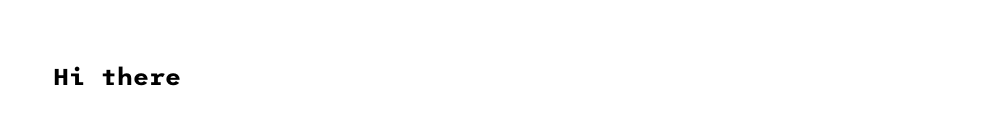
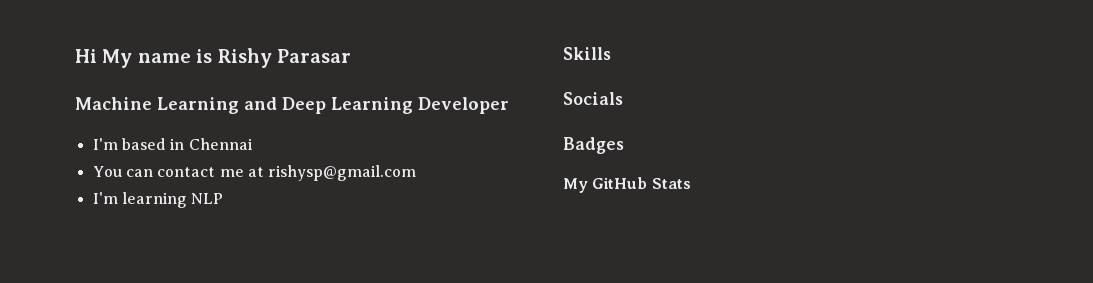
- Hi there
+ Hi My name is Rishy Parasar
+ Machine Learning and Deep Learning Developer
+ I'm based in Chennai
+ You can contact me at rishysp@gmail.com
+ I'm learning NLP
+ Skills
+ Socials
+ Badges
+ My GitHub Stats

